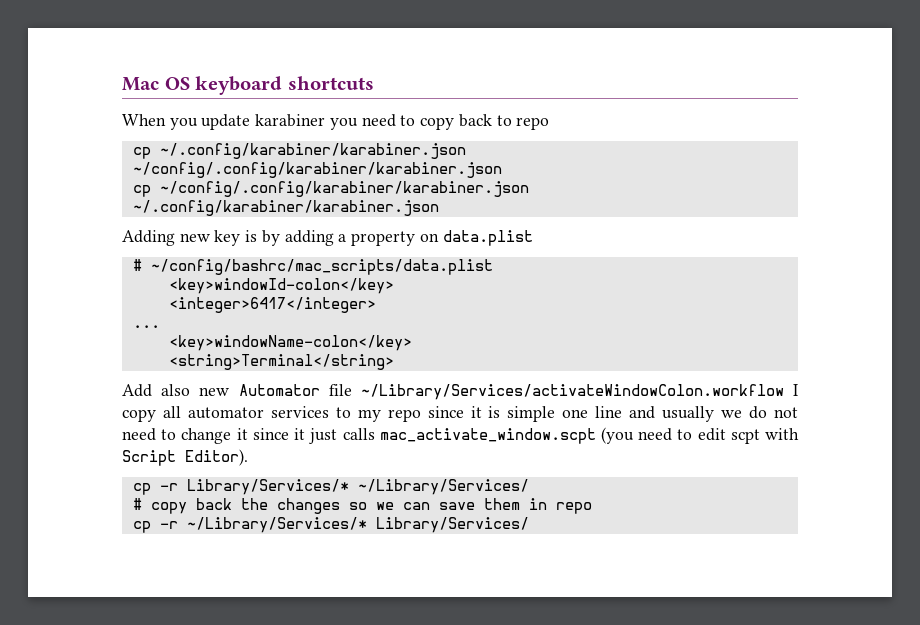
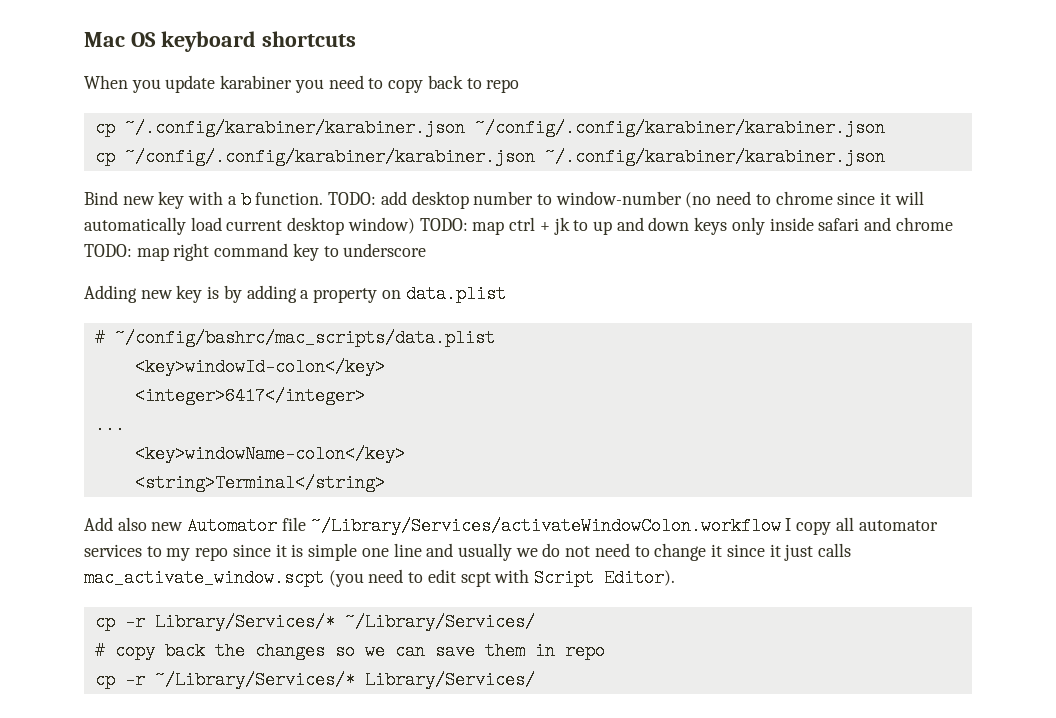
+ Bind new key with a b function. TODO: add desktop number to window-number (no need to chrome since it will automatically load current desktop window) TODO: map ctrl + jk to up and down keys only inside safari and chrome TODO: map right command key to underscore

